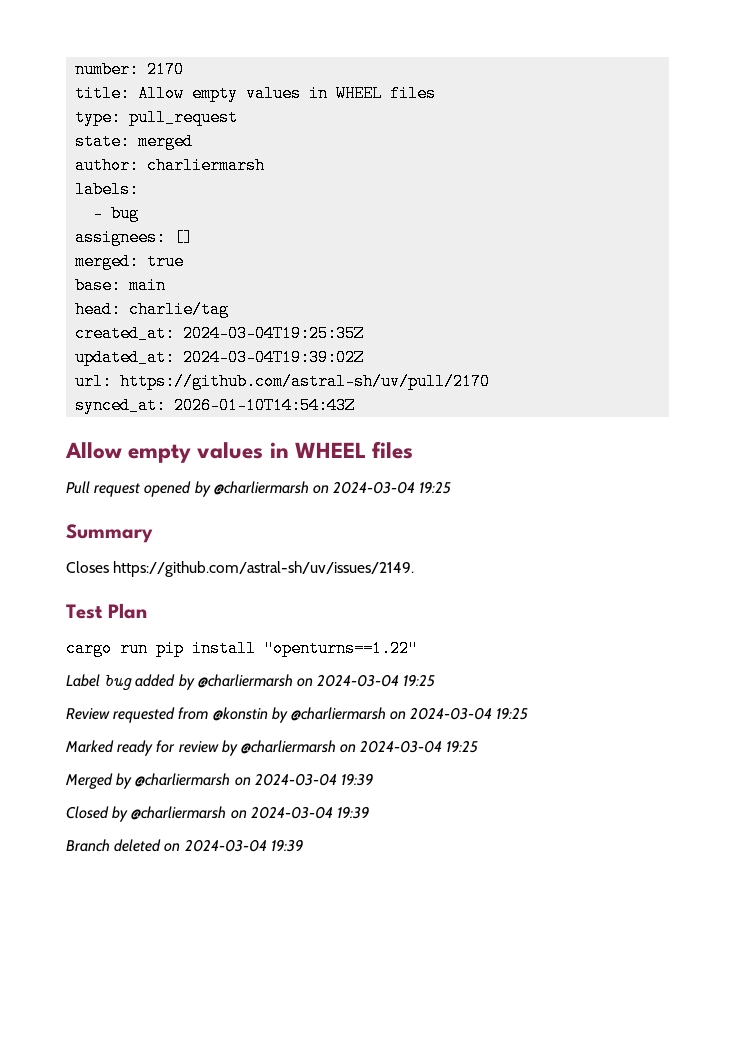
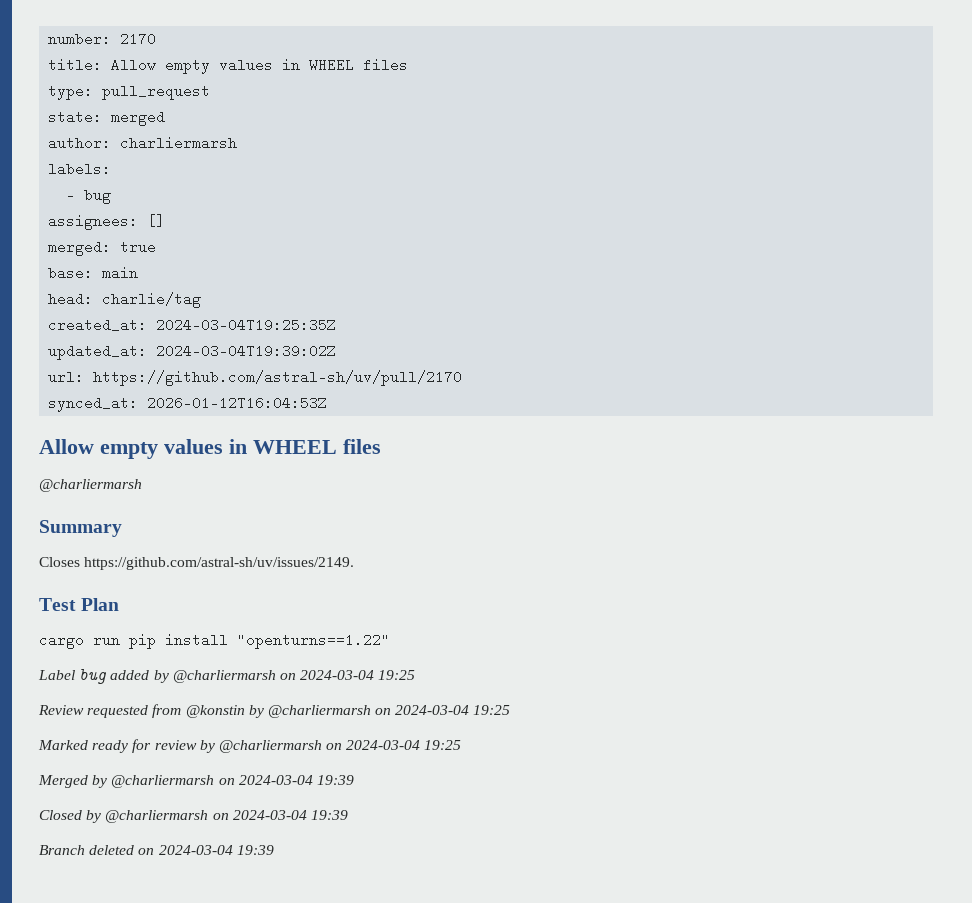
- synced_at: 2026-01-10T14:54:43Z
+ synced_at: 2026-01-12T16:04:53Z
  Allow empty values in WHEEL files
- Pull request opened by @charliermarsh on 2024-03-04 19:25
+ @charliermarsh

